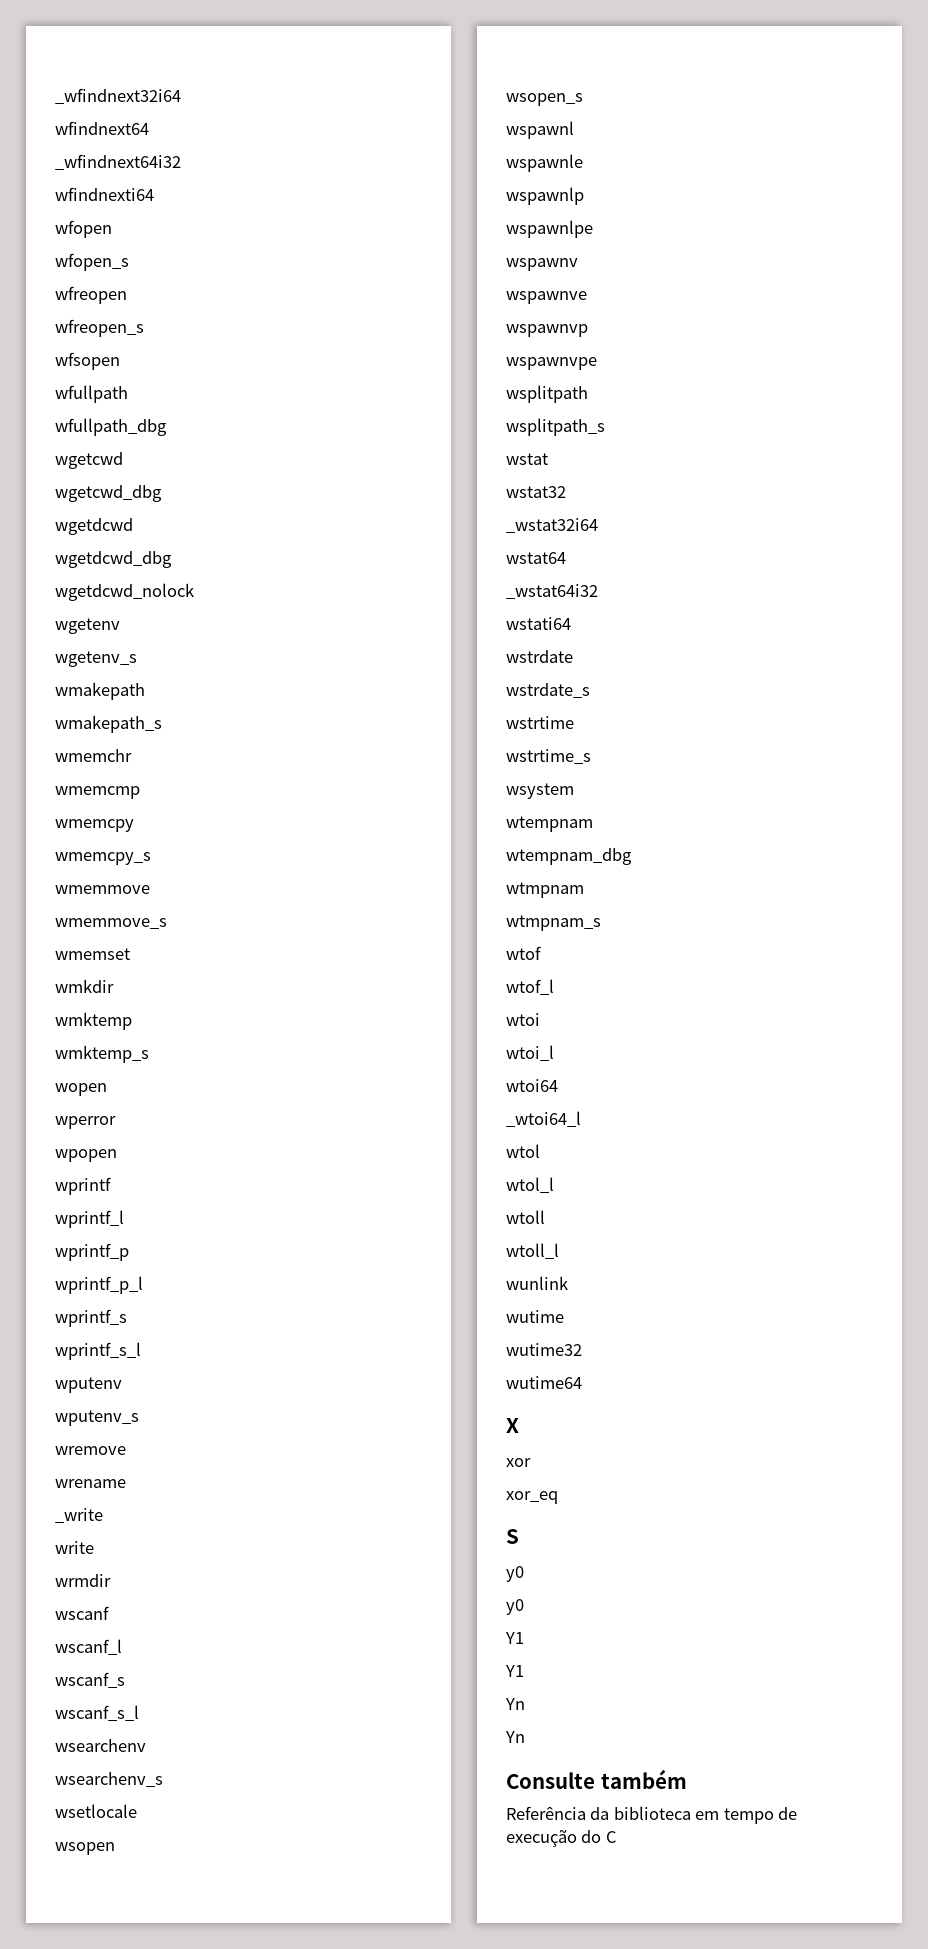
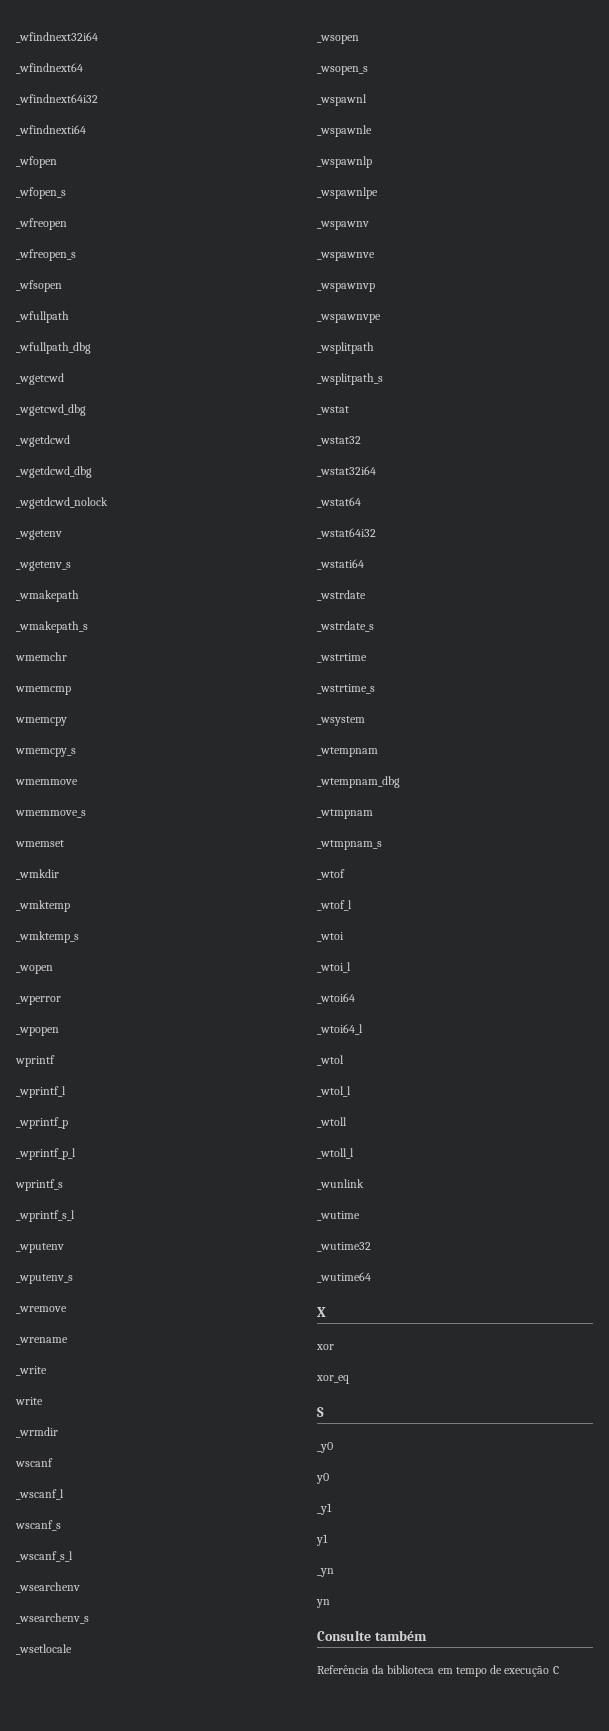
- wfindnext64
+ _wfindnext64
- wfindnexti64
- wfopen
- wfopen_s
- wfreopen
- wfreopen_s
- wfsopen
- wfullpath
- wfullpath_dbg
- wgetcwd
- wgetcwd_dbg
- wgetdcwd
- wgetdcwd_dbg
- wgetdcwd_nolock
- wgetenv
- wgetenv_s
- wmakepath
- wmakepath_s
+ _wfindnexti64
+ _wfopen
+ _wfopen_s
+ _wfreopen
+ _wfreopen_s
+ _wfsopen
+ _wfullpath
+ _wfullpath_dbg
+ _wgetcwd
+ _wgetcwd_dbg
+ _wgetdcwd
+ _wgetdcwd_dbg
+ _wgetdcwd_nolock
+ _wgetenv
+ _wgetenv_s
+ _wmakepath
+ _wmakepath_s
- wmkdir
- wmktemp
- wmktemp_s
- wopen
- wperror
- wpopen
+ _wmkdir
+ _wmktemp
+ _wmktemp_s
+ _wopen
+ _wperror
+ _wpopen
  wprintf
- wprintf_l
- wprintf_p
- wprintf_p_l
+ _wprintf_l
+ _wprintf_p
+ _wprintf_p_l
  wprintf_s
- wprintf_s_l
- wputenv
- wputenv_s
- wremove
- wrename
+ _wprintf_s_l
+ _wputenv
+ _wputenv_s
+ _wremove
+ _wrename
- wrmdir
+ _wrmdir
- wscanf_l
+ _wscanf_l
- wscanf_s_l
- wsearchenv
- wsearchenv_s
- wsetlocale
- wsopen
- wsopen_s
- wspawnl
- wspawnle
- wspawnlp
- wspawnlpe
- wspawnv
- wspawnve
- wspawnvp
- wspawnvpe
- wsplitpath
- wsplitpath_s
- wstat
- wstat32
+ _wscanf_s_l
+ _wsearchenv
+ _wsearchenv_s
+ _wsetlocale
+ _wsopen
+ _wsopen_s
+ _wspawnl
+ _wspawnle
+ _wspawnlp
+ _wspawnlpe
+ _wspawnv
+ _wspawnve
+ _wspawnvp
+ _wspawnvpe
+ _wsplitpath
+ _wsplitpath_s
+ _wstat
+ _wstat32
- wstat64
+ _wstat64
- wstati64
- wstrdate
- wstrdate_s
- wstrtime
- wstrtime_s
- wsystem
- wtempnam
- wtempnam_dbg
- wtmpnam
- wtmpnam_s
- wtof
- wtof_l
- wtoi
- wtoi_l
- wtoi64
+ _wstati64
+ _wstrdate
+ _wstrdate_s
+ _wstrtime
+ _wstrtime_s
+ _wsystem
+ _wtempnam
+ _wtempnam_dbg
+ _wtmpnam
+ _wtmpnam_s
+ _wtof
+ _wtof_l
+ _wtoi
+ _wtoi_l
+ _wtoi64
  _wtoi64_l
- wtol
- wtol_l
- wtoll
- wtoll_l
- wunlink
- wutime
- wutime32
- wutime64
+ _wtol
+ _wtol_l
+ _wtoll
+ _wtoll_l
+ _wunlink
+ _wutime
+ _wutime32
+ _wutime64
  S
+ _y0
  y0
- y0
- Y1
- Y1
- Yn
- Yn
+ _y1
+ y1
+ _yn
+ yn
- Referência da biblioteca em tempo de execução do C
+ Referência da biblioteca em tempo de execução C

